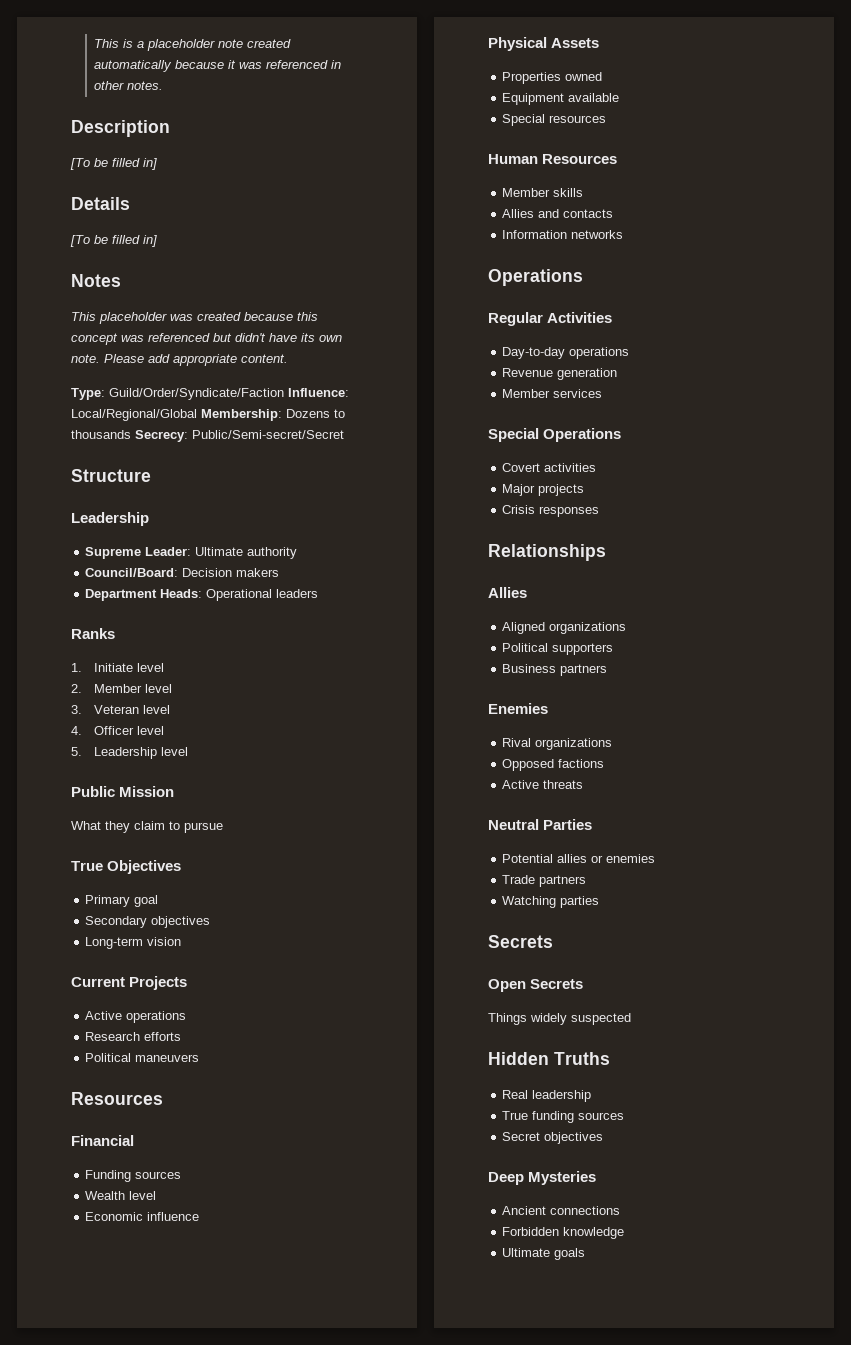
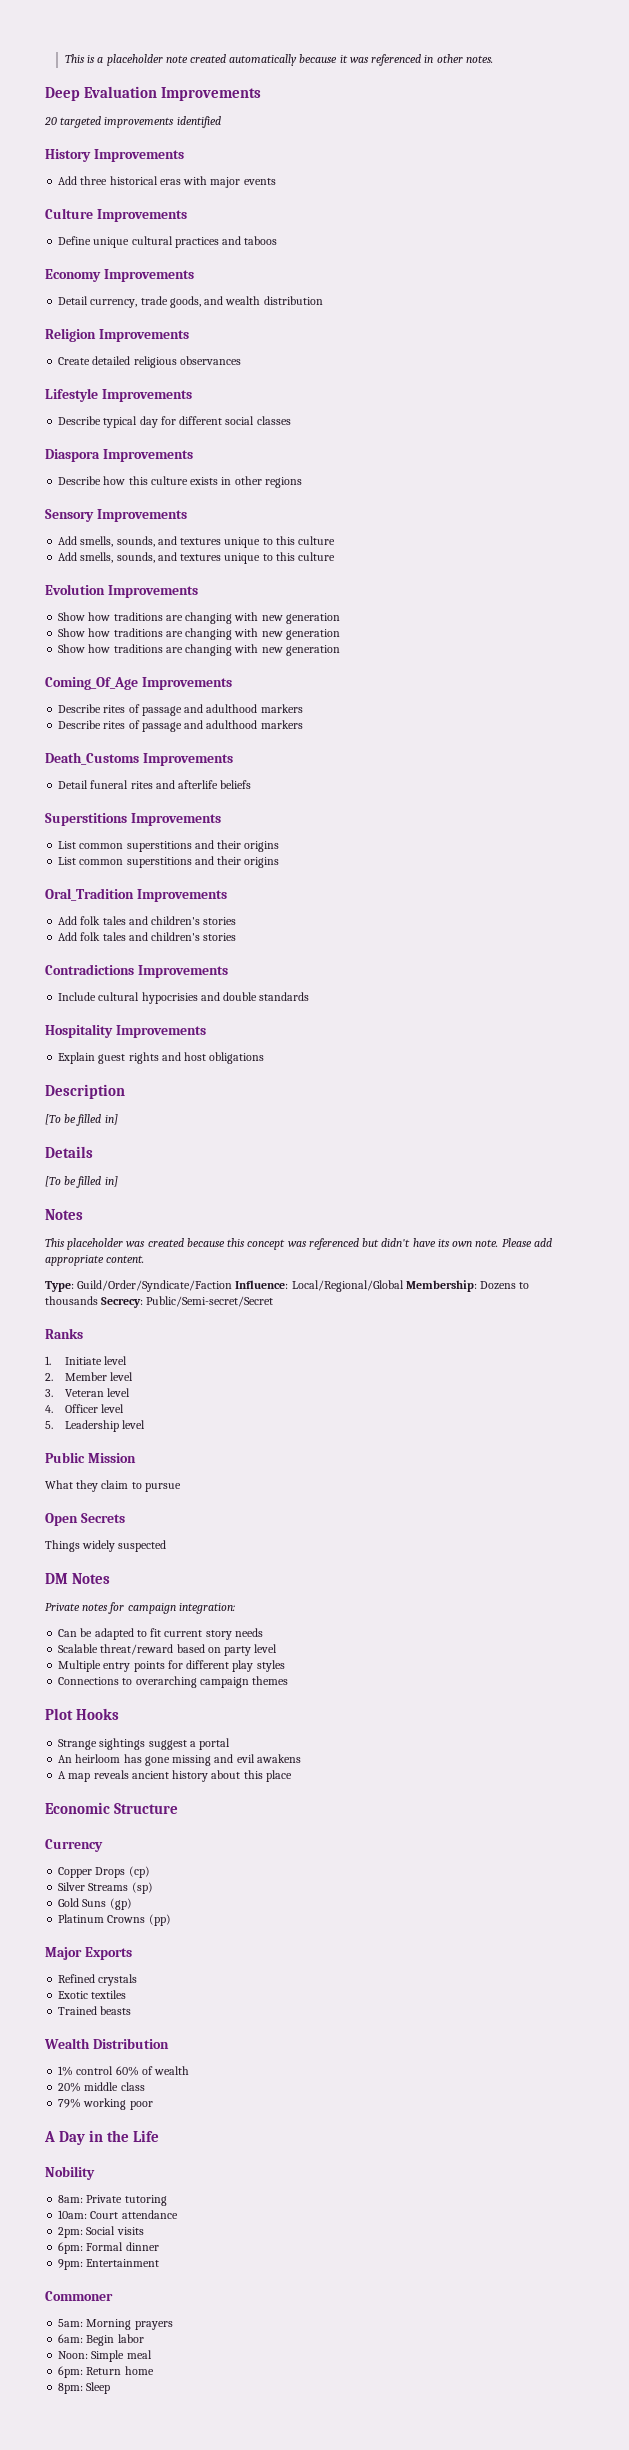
+ Deep Evaluation Improvements
+ 20 targeted improvements identified
+ History Improvements
+ Add three historical eras with major events
+ Culture Improvements
+ Define unique cultural practices and taboos
+ Economy Improvements
+ Detail currency, trade goods, and wealth distribution
+ Religion Improvements
+ Create detailed religious observances
+ Lifestyle Improvements
+ Describe typical day for different social classes
+ Diaspora Improvements
+ Describe how this culture exists in other regions
+ Sensory Improvements
+ Add smells, sounds, and textures unique to this culture
+ Add smells, sounds, and textures unique to this culture
+ Evolution Improvements
+ Show how traditions are changing with new generation
+ Show how traditions are changing with new generation
+ Show how traditions are changing with new generation
+ Coming_Of_Age Improvements
+ Describe rites of passage and adulthood markers
+ Describe rites of passage and adulthood markers
+ Death_Customs Improvements
+ Detail funeral rites and afterlife beliefs
+ Superstitions Improvements
+ List common superstitions and their origins
+ List common superstitions and their origins
+ Oral_Tradition Improvements
+ Add folk tales and children's stories
+ Add folk tales and children's stories
+ Contradictions Improvements
+ Include cultural hypocrisies and double standards
+ Hospitality Improvements
+ Explain guest rights and host obligations
- Structure
- Leadership
- Supreme Leader: Ultimate authority
- Council/Board: Decision makers
- Department Heads: Operational leaders
- True Objectives
- Primary goal
- Secondary objectives
- Long-term vision
- Current Projects
- Active operations
- Research efforts
- Political maneuvers
- Resources
- Financial
- Funding sources
- Wealth level
- Economic influence
- Physical Assets
- Properties owned
- Equipment available
- Special resources
- Human Resources
- Member skills
- Allies and contacts
- Information networks
- Operations
- Regular Activities
- Day-to-day operations
- Revenue generation
- Member services
- Special Operations
- Covert activities
- Major projects
- Crisis responses
- Relationships
- Allies
- Aligned organizations
- Political supporters
- Business partners
- Enemies
- Rival organizations
- Opposed factions
- Active threats
- Neutral Parties
- Potential allies or enemies
- Trade partners
- Watching parties
- Secrets
- Hidden Truths
- Real leadership
- True funding sources
- Secret objectives
- Deep Mysteries
- Ancient connections
- Forbidden knowledge
- Ultimate goals
+ DM Notes
+ Private notes for campaign integration:
+ Can be adapted to fit current story needs
+ Scalable threat/reward based on party level
+ Multiple entry points for different play styles
+ Connections to overarching campaign themes
+ Plot Hooks
+ Strange sightings suggest a portal
+ An heirloom has gone missing and evil awakens
+ A map reveals ancient history about this place
+ Economic Structure
+ Currency
+ Copper Drops (cp)
+ Silver Streams (sp)
+ Gold Suns (gp)
+ Platinum Crowns (pp)
+ Major Exports
+ Refined crystals
+ Exotic textiles
+ Trained beasts
+ Wealth Distribution
+ 1% control 60% of wealth
+ 20% middle class
+ 79% working poor
+ A Day in the Life
+ Nobility
+ 8am: Private tutoring
+ 10am: Court attendance
+ 2pm: Social visits
+ 6pm: Formal dinner
+ 9pm: Entertainment
+ Commoner
+ 5am: Morning prayers
+ 6am: Begin labor
+ Noon: Simple meal
+ 6pm: Return home
+ 8pm: Sleep

